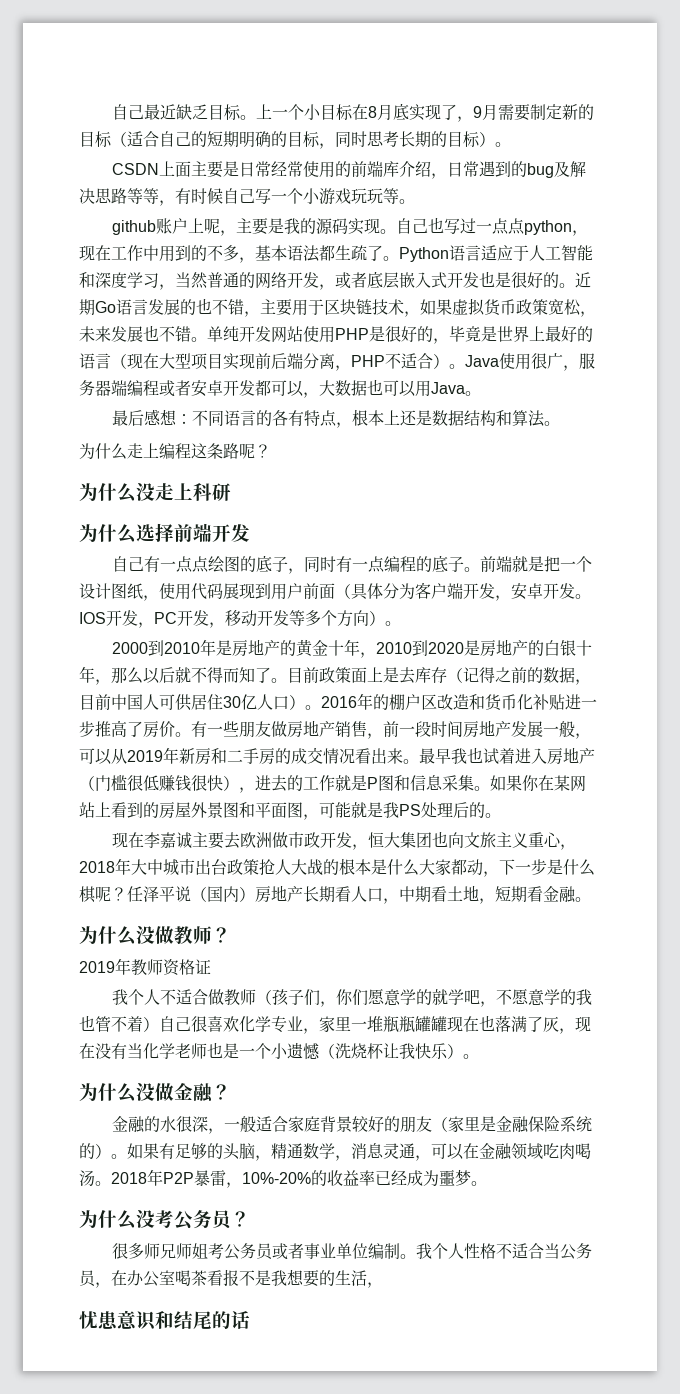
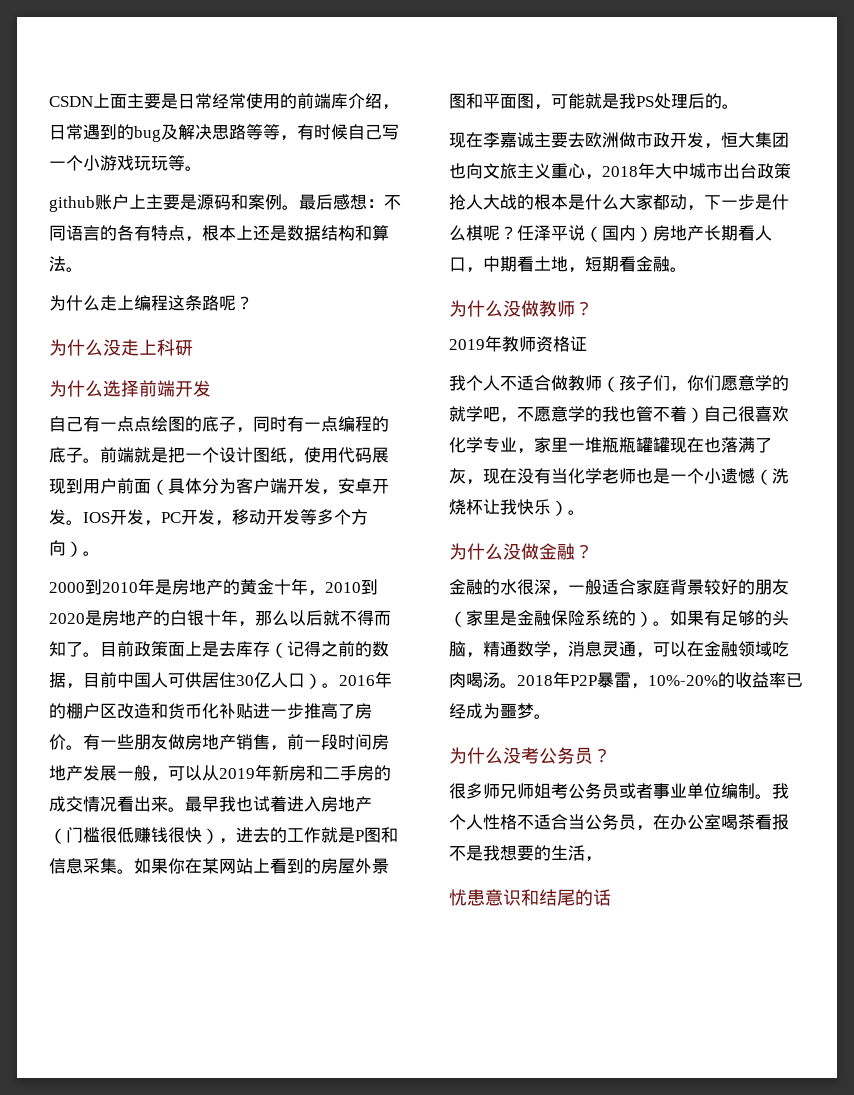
- 自己最近缺乏目标。上一个小目标在8月底实现了，9月需要制定新的目标（适合自己的短期明确的目标，同时思考长期的目标）。
- github账户上呢，主要是我的源码实现。自己也写过一点点python，现在工作中用到的不多，基本语法都生疏了。Python语言适应于人工智能和深度学习，当然普通的网络开发，或者底层嵌入式开发也是很好的。近期Go语言发展的也不错，主要用于区块链技术，如果虚拟货币政策宽松，未来发展也不错。单纯开发网站使用PHP是很好的，毕竟是世界上最好的语言（现在大型项目实现前后端分离，PHP不适合）。Java使用很广，服务器端编程或者安卓开发都可以，大数据也可以用Java。
- 最后感想：不同语言的各有特点，根本上还是数据结构和算法。
+ github账户上主要是源码和案例。最后感想：不同语言的各有特点，根本上还是数据结构和算法。

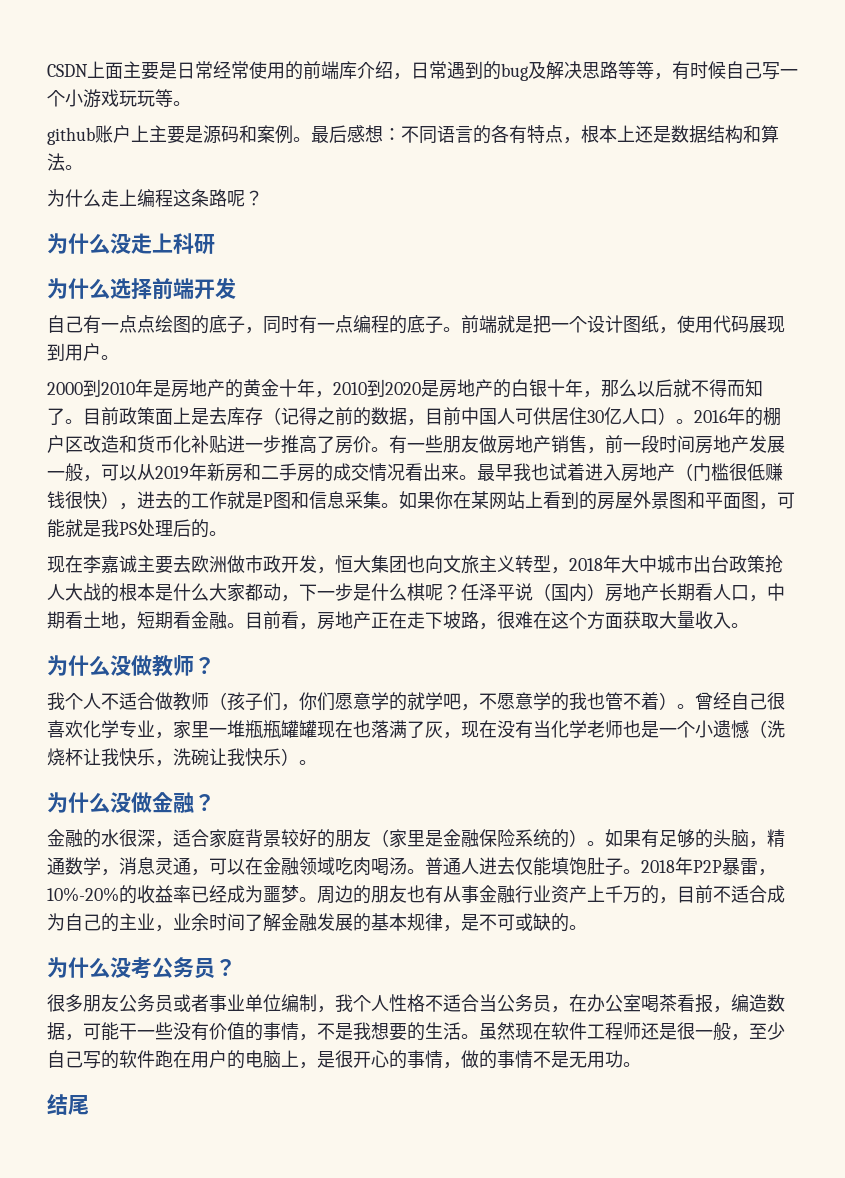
- 前端就是把一个设计图纸，使用代码展现到用户前面（具体分为客户端开发，安卓开发。IOS开发，PC开发，移动开发等多个方向）。
+ 前端就是把一个设计图纸，使用代码展现到用户。
- 现在李嘉诚主要去欧洲做市政开发，恒大集团也向文旅主义重心，2018年大中城市出台政策抢人大战的根本是什么大家都动，下一步是什么棋呢？
+ 现在李嘉诚主要去欧洲做市政开发，恒大集团也向文旅主义转型，2018年大中城市出台政策抢人大战的根本是什么大家都动，下一步是什么棋呢？
+ 目前看，房地产正在走下坡路，很难在这个方面获取大量收入。
- 2019年教师资格证
- 我个人不适合做教师（孩子们，你们愿意学的就学吧，不愿意学的我也管不着）自己很喜欢化学专业，家里一堆瓶瓶罐罐现在也落满了灰，现在没有当化学老师也是一个小遗憾（洗烧杯让我快乐）。
+ 我个人不适合做教师（孩子们，你们愿意学的就学吧，不愿意学的我也管不着）。曾经自己很喜欢化学专业，家里一堆瓶瓶罐罐现在也落满了灰，现在没有当化学老师也是一个小遗憾（洗烧杯让我快乐，洗碗让我快乐）。
- 金融的水很深，一般适合家庭背景较好的朋友（家里是金融保险系统的）。
+ 金融的水很深，适合家庭背景较好的朋友（家里是金融保险系统的）。
+ 普通人进去仅能填饱肚子。
+ 周边的朋友也有从事金融行业资产上千万的，目前不适合成为自己的主业，业余时间了解金融发展的基本规律，是不可或缺的。
- 很多师兄师姐考公务员或者事业单位编制。我个人性格不适合当公务员，在办公室喝茶看报不是我想要的生活，
- 忧患意识和结尾的话
+ 很多朋友公务员或者事业单位编制，我个人性格不适合当公务员，在办公室喝茶看报，编造数据，可能干一些没有价值的事情，不是我想要的生活。虽然现在软件工程师还是很一般，至少自己写的软件跑在用户的电脑上，是很开心的事情，做的事情不是无用功。
+ 结尾

